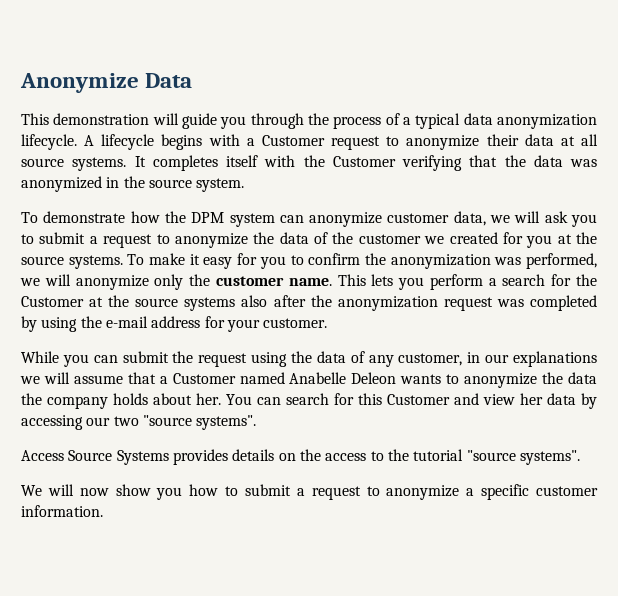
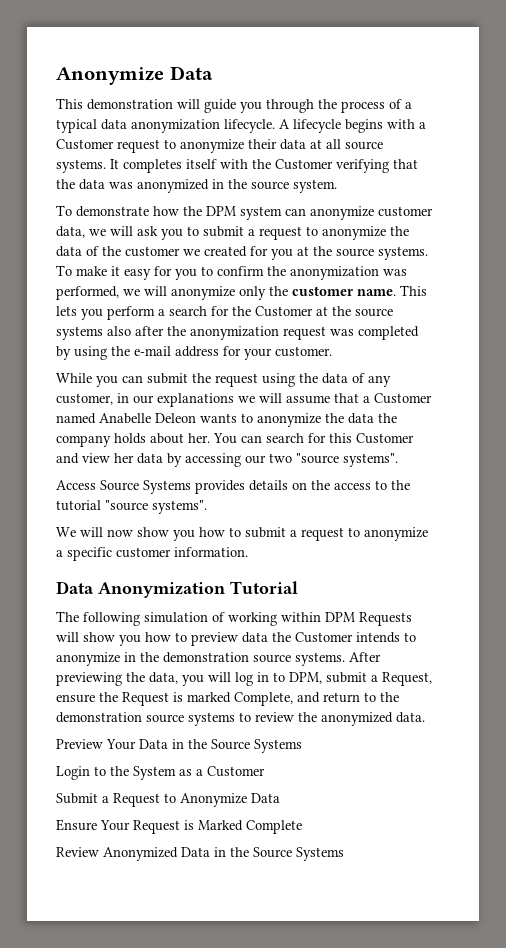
+ Data Anonymization Tutorial
+ The following simulation of working within DPM Requests will show you how to preview data the Customer intends to anonymize in the demonstration source systems. After previewing the data, you will log in to DPM, submit a Request, ensure the Request is marked Complete, and return to the demonstration source systems to review the anonymized data.
+ Preview Your Data in the Source Systems
+ Login to the System as a Customer
+ Submit a Request to Anonymize Data
+ Ensure Your Request is Marked Complete
+ Review Anonymized Data in the Source Systems

